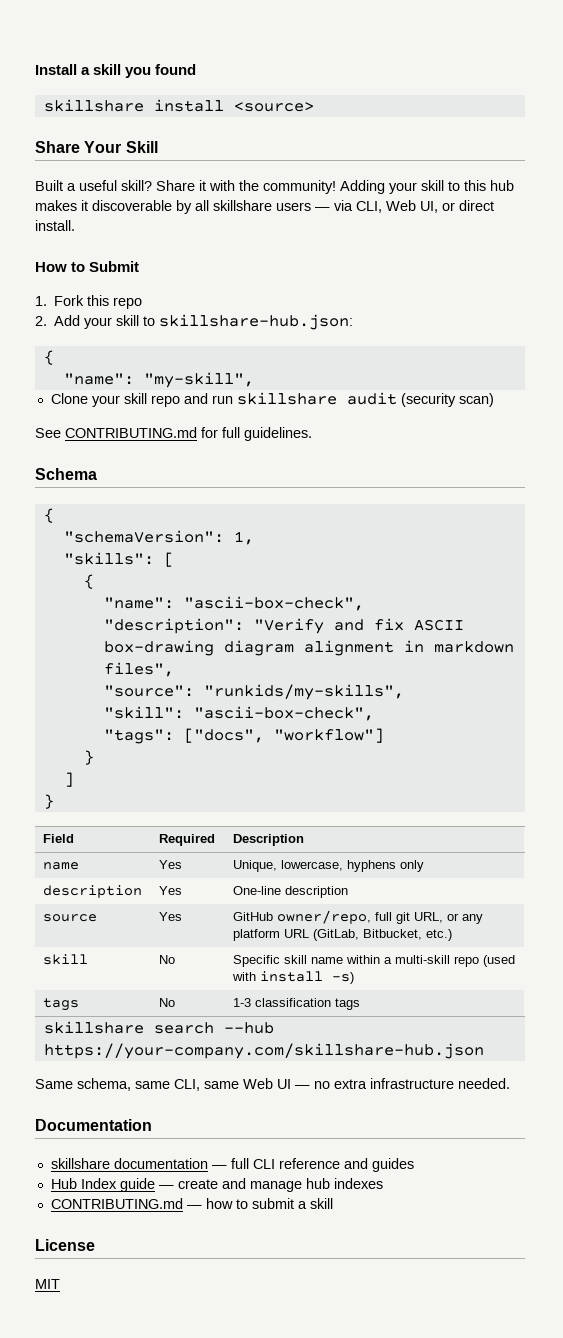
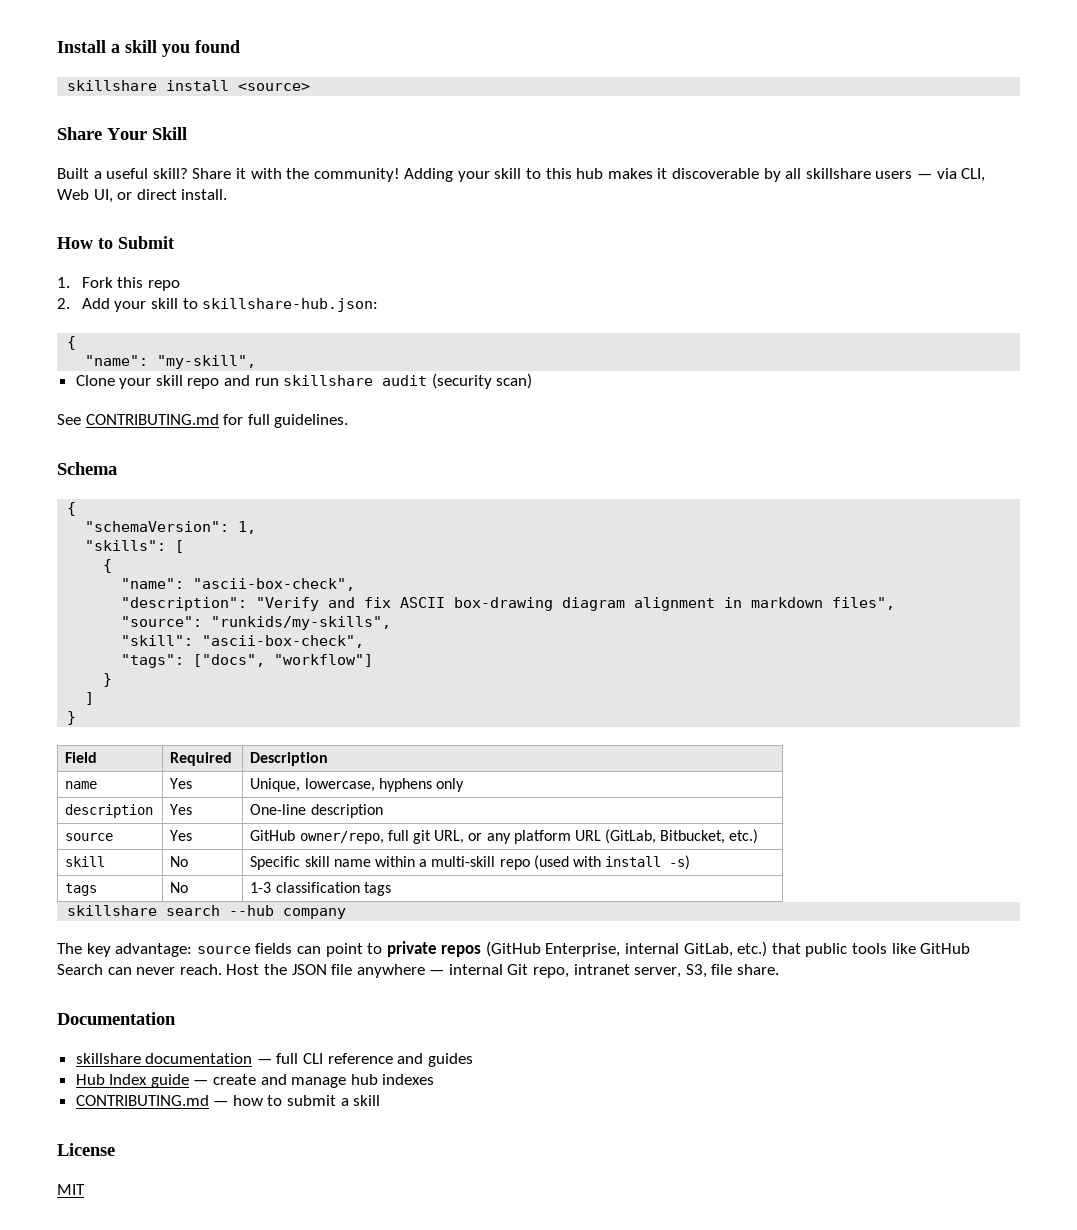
- skillshare search --hub https://your-company.com/skillshare-hub.json
- Same schema, same CLI, same Web UI — no extra infrastructure needed.
+ skillshare search --hub company
+ The key advantage: source fields can point to private repos (GitHub Enterprise, internal GitLab, etc.) that public tools like GitHub Search can never reach. Host the JSON file anywhere — internal Git repo, intranet server, S3, file share.

